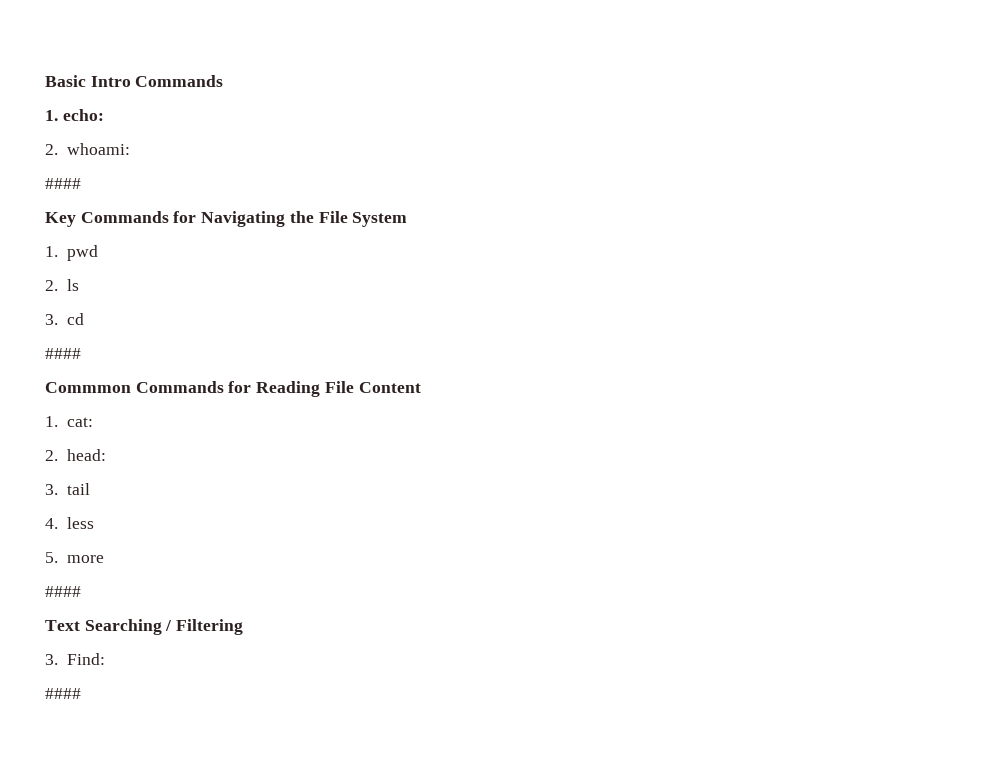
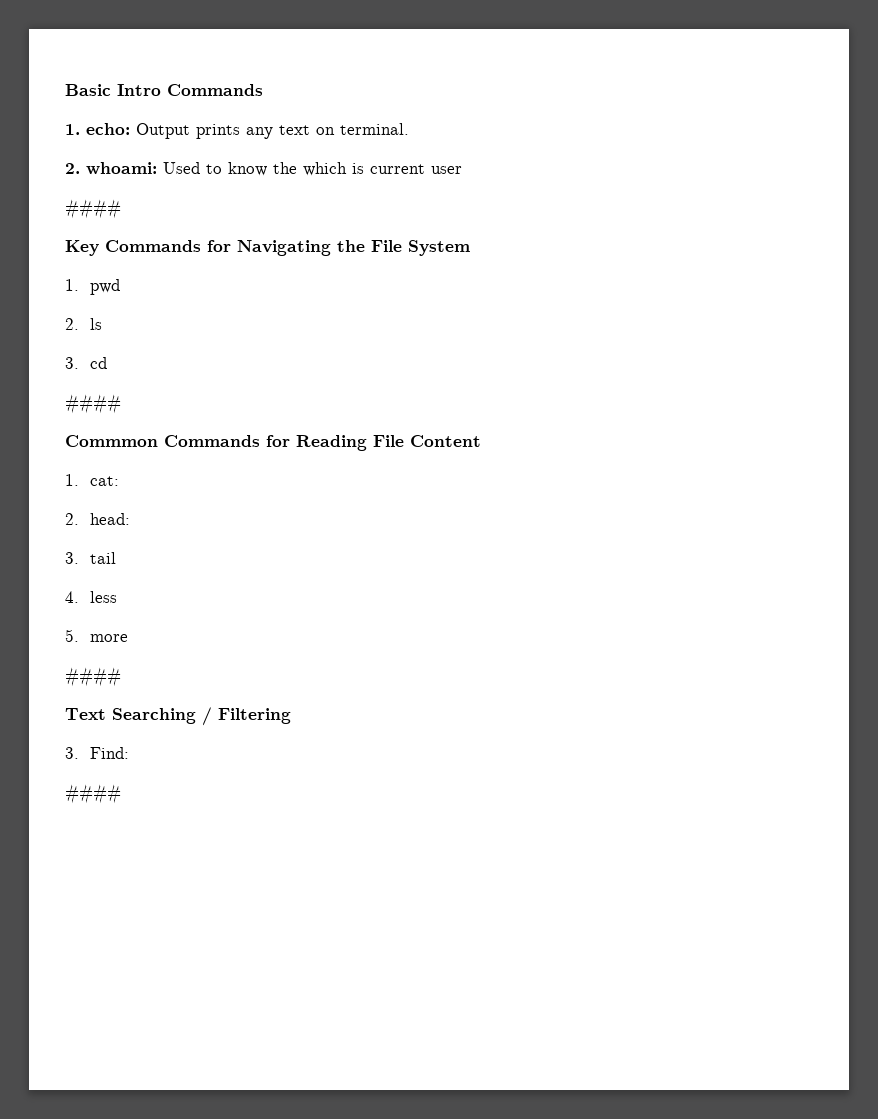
- 1. echo:
- 2. whoami:
+ 1. echo: Output prints any text on terminal.
+ 2. whoami: Used to know the which is current user

